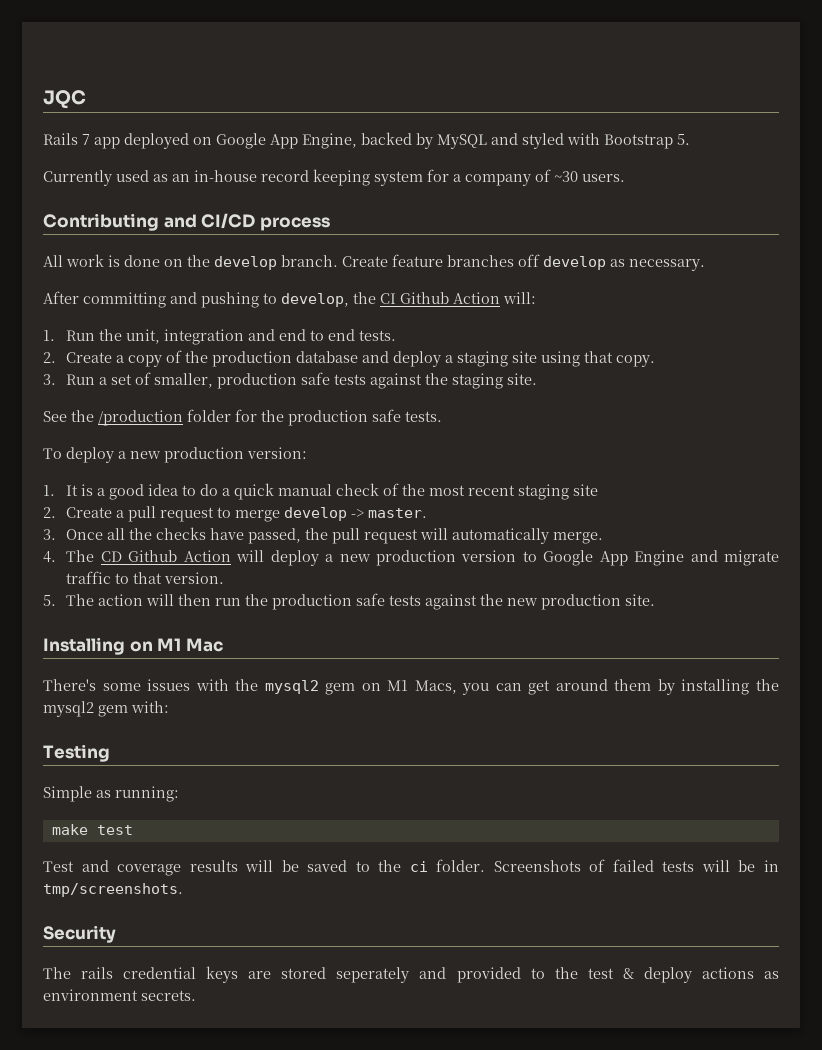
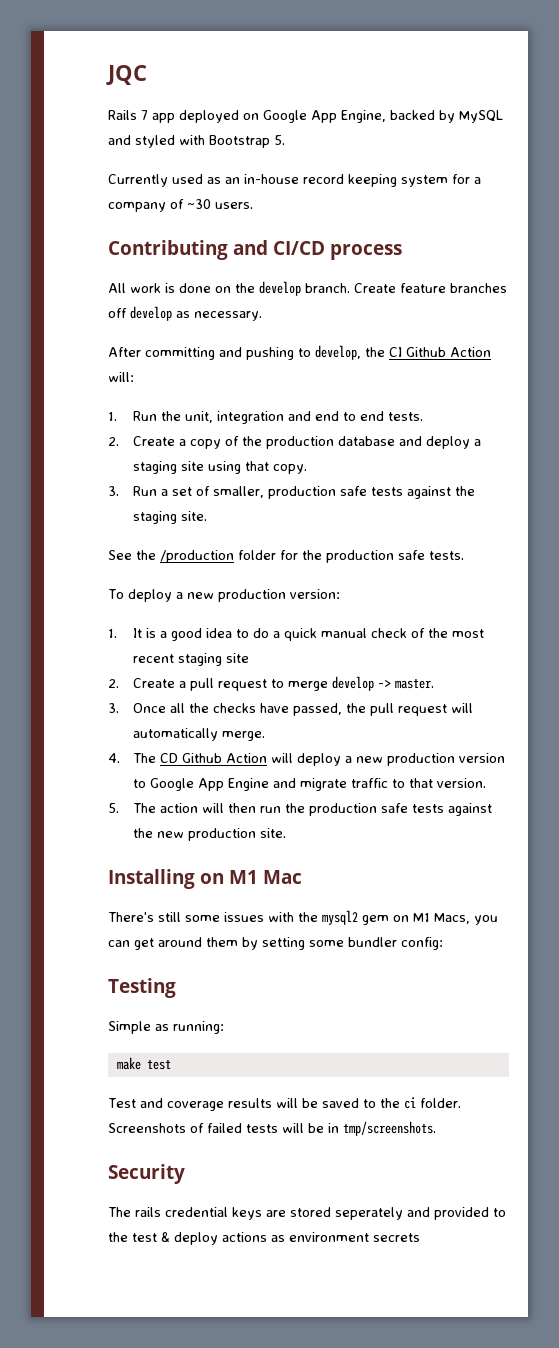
- There's some issues with the mysql2 gem on M1 Macs, you can get around them by installing the mysql2 gem with:
+ There's still some issues with the mysql2 gem on M1 Macs, you can get around them by setting some bundler config:
- The rails credential keys are stored seperately and provided to the test & deploy actions as environment secrets.
+ The rails credential keys are stored seperately and provided to the test & deploy actions as environment secrets

